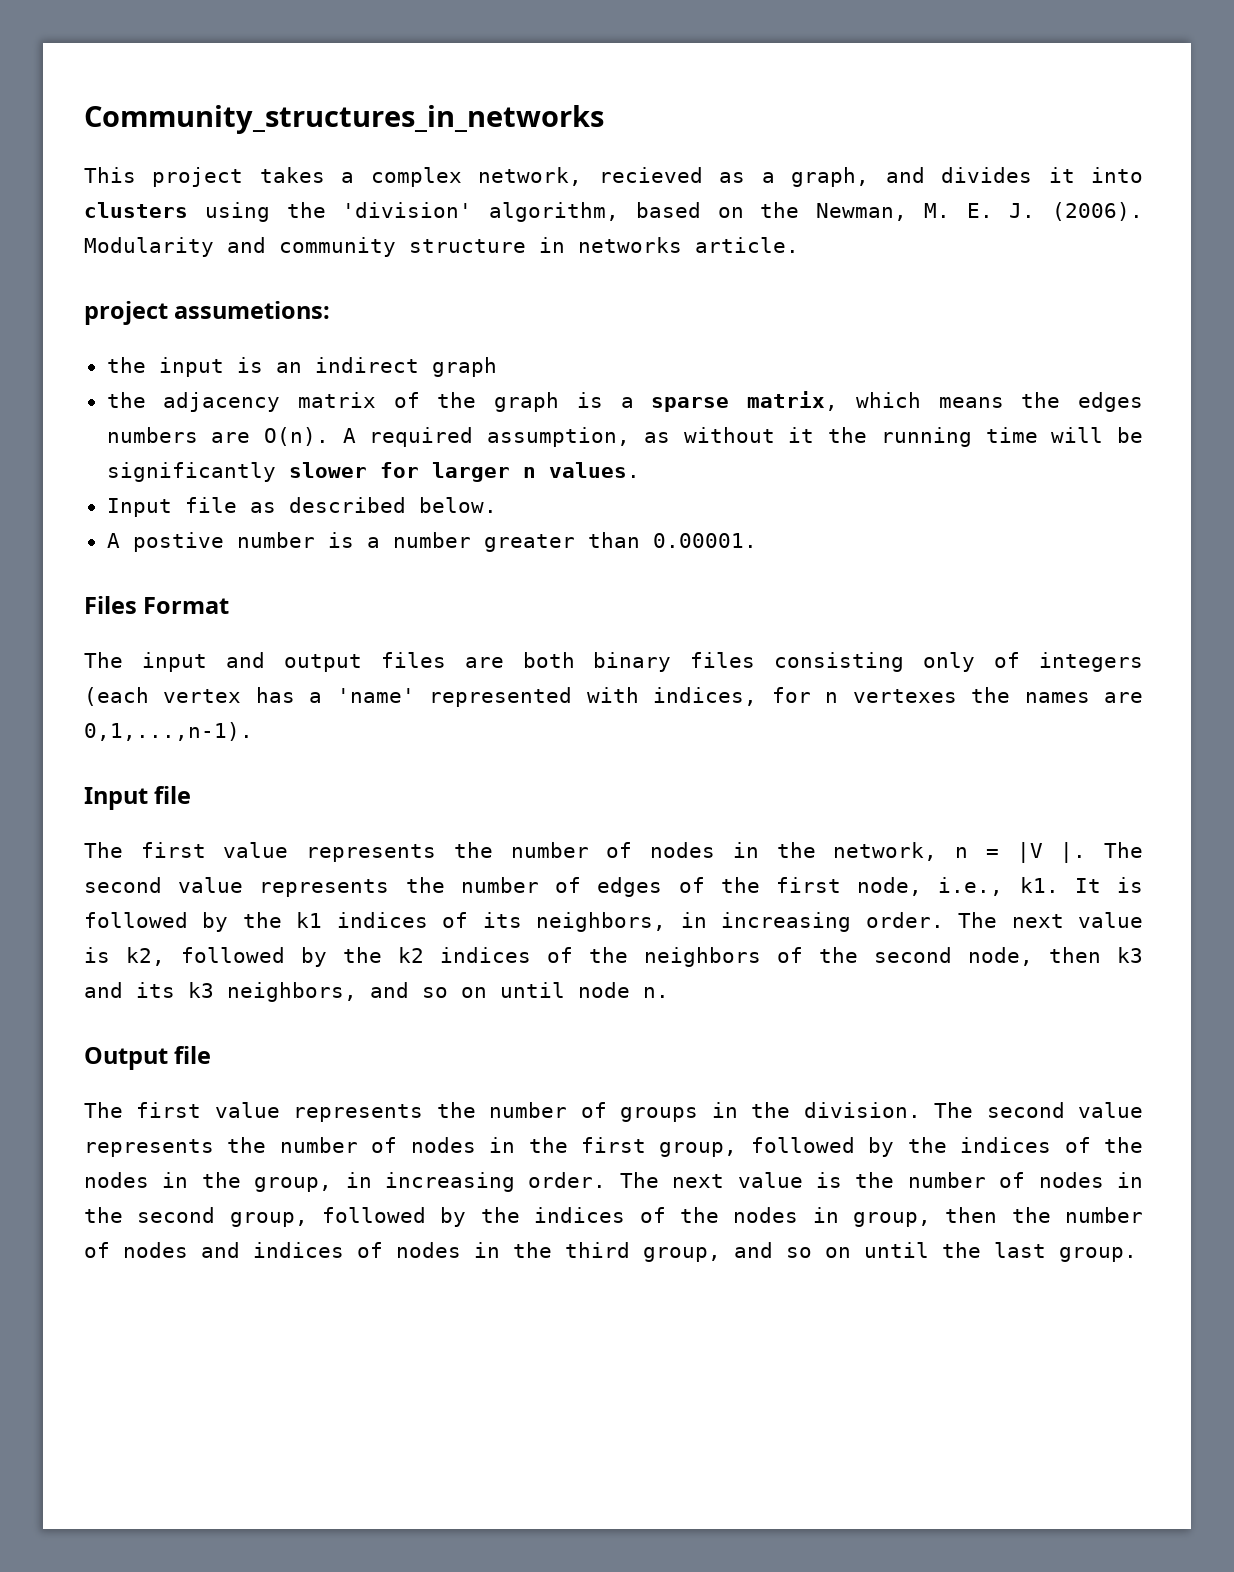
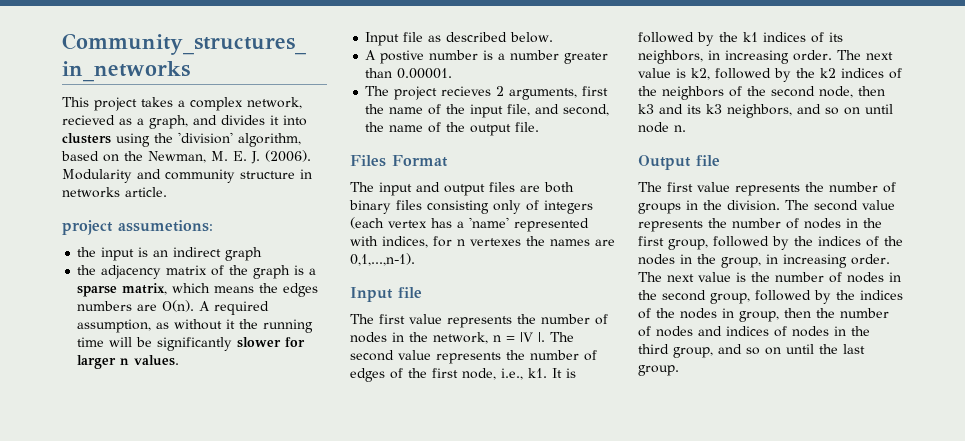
+ The project recieves 2 arguments, first the name of the input file, and second, the name of the output file.

